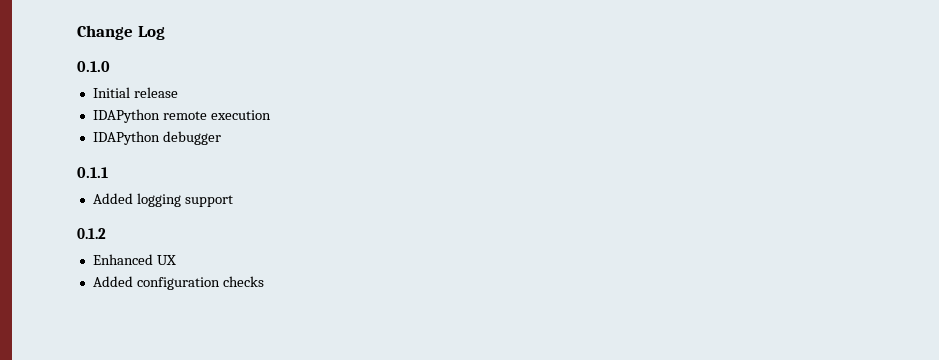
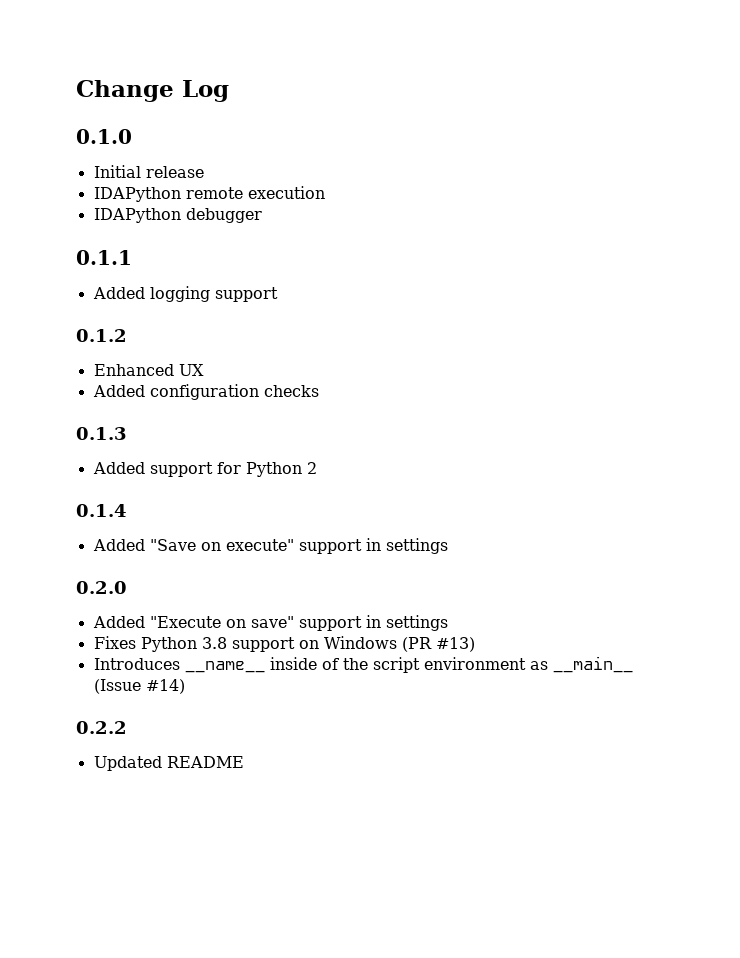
+ 0.1.3
+ Added support for Python 2
+ 0.1.4
+ Added "Save on execute" support in settings
+ 0.2.0
+ Added "Execute on save" support in settings
+ Fixes Python 3.8 support on Windows (PR #13)
+ Introduces __name__ inside of the script environment as __main__ (Issue #14)
+ 0.2.2
+ Updated README

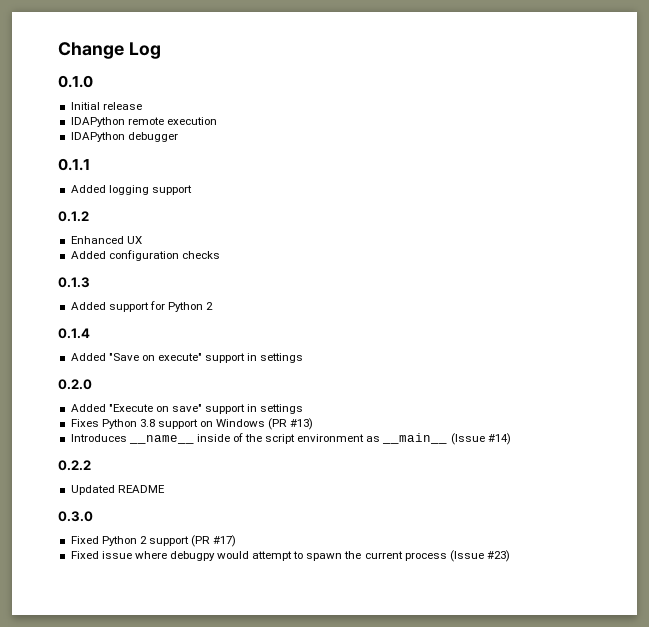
+ 0.3.0
+ Fixed Python 2 support (PR #17)
+ Fixed issue where debugpy would attempt to spawn the current process (Issue #23)

